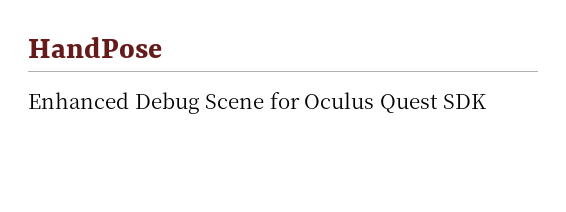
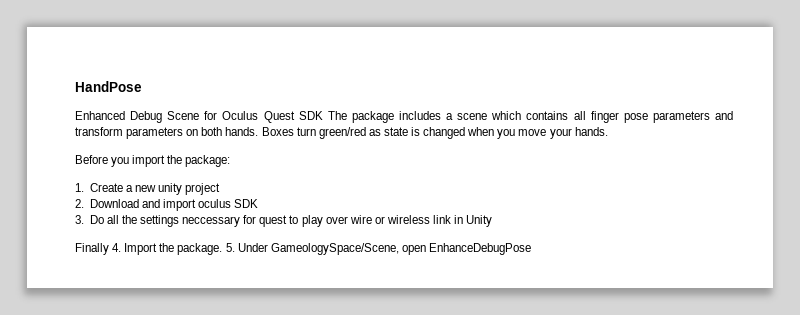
- Enhanced Debug Scene for Oculus Quest SDK
+ Enhanced Debug Scene for Oculus Quest SDK The package includes a scene which contains all finger pose parameters and transform parameters on both hands. Boxes turn green/red as state is changed when you move your hands.
+ Before you import the package:
+ 1. Create a new unity project
+ 2. Download and import oculus SDK
+ 3. Do all the settings neccessary for quest to play over wire or wireless link in Unity
+ Finally 4. Import the package. 5. Under GameologySpace/Scene, open EnhanceDebugPose

